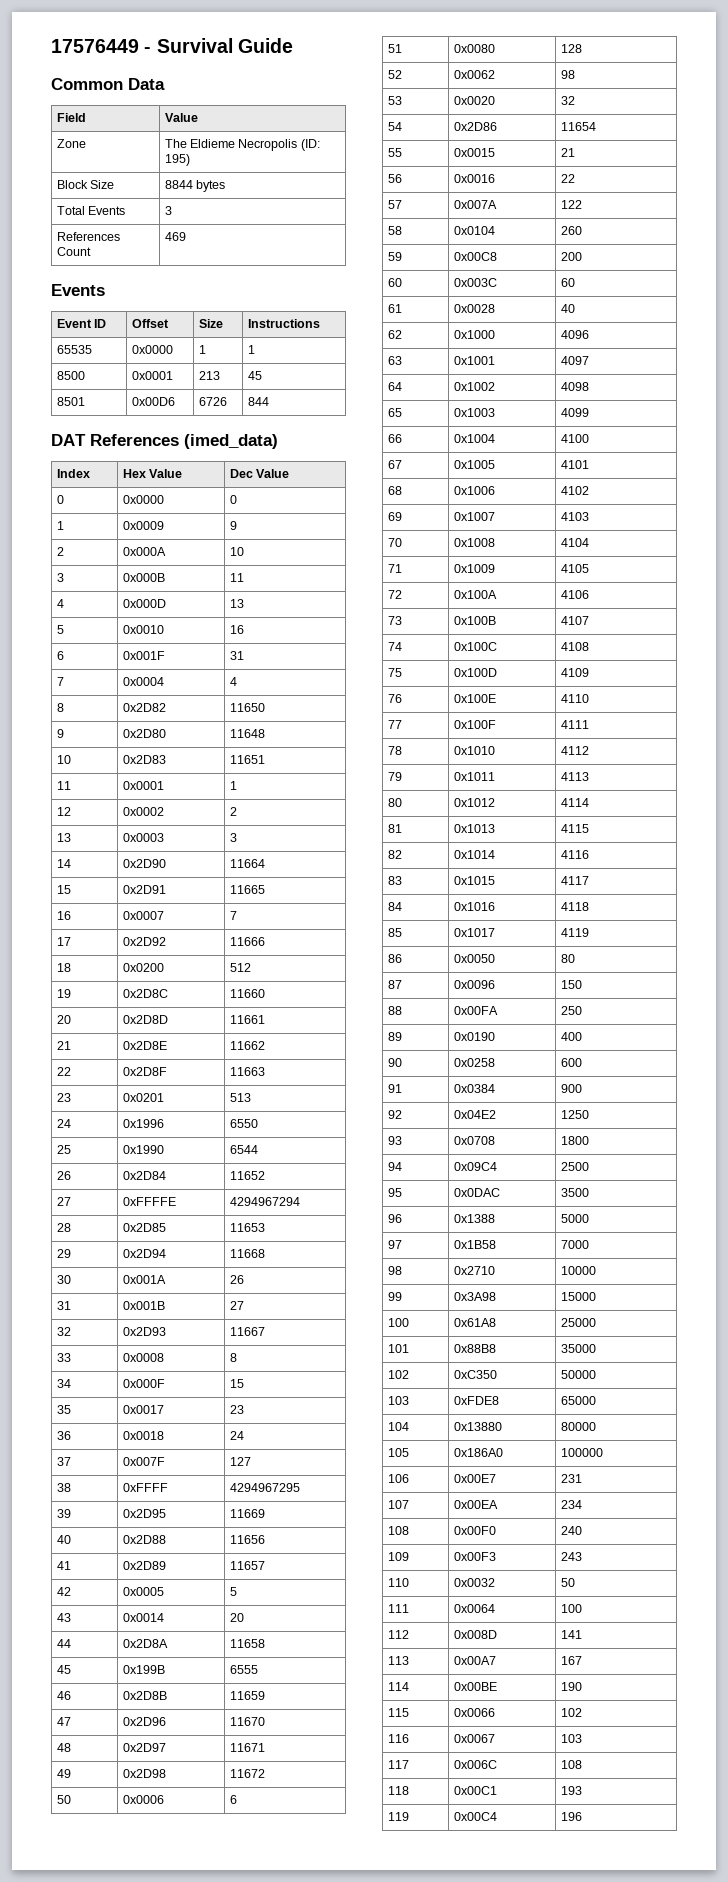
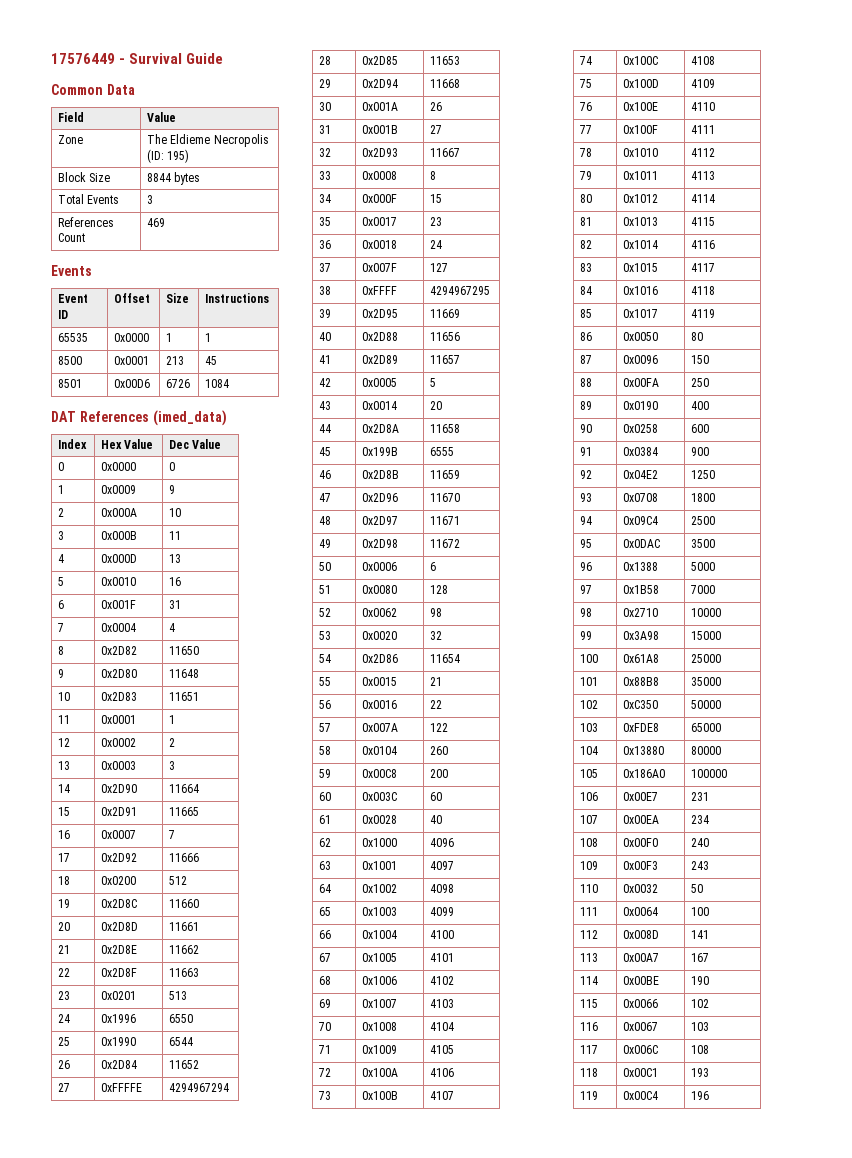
- 8501 | 0x00D6 | 6726 | 844
+ 8501 | 0x00D6 | 6726 | 1084

